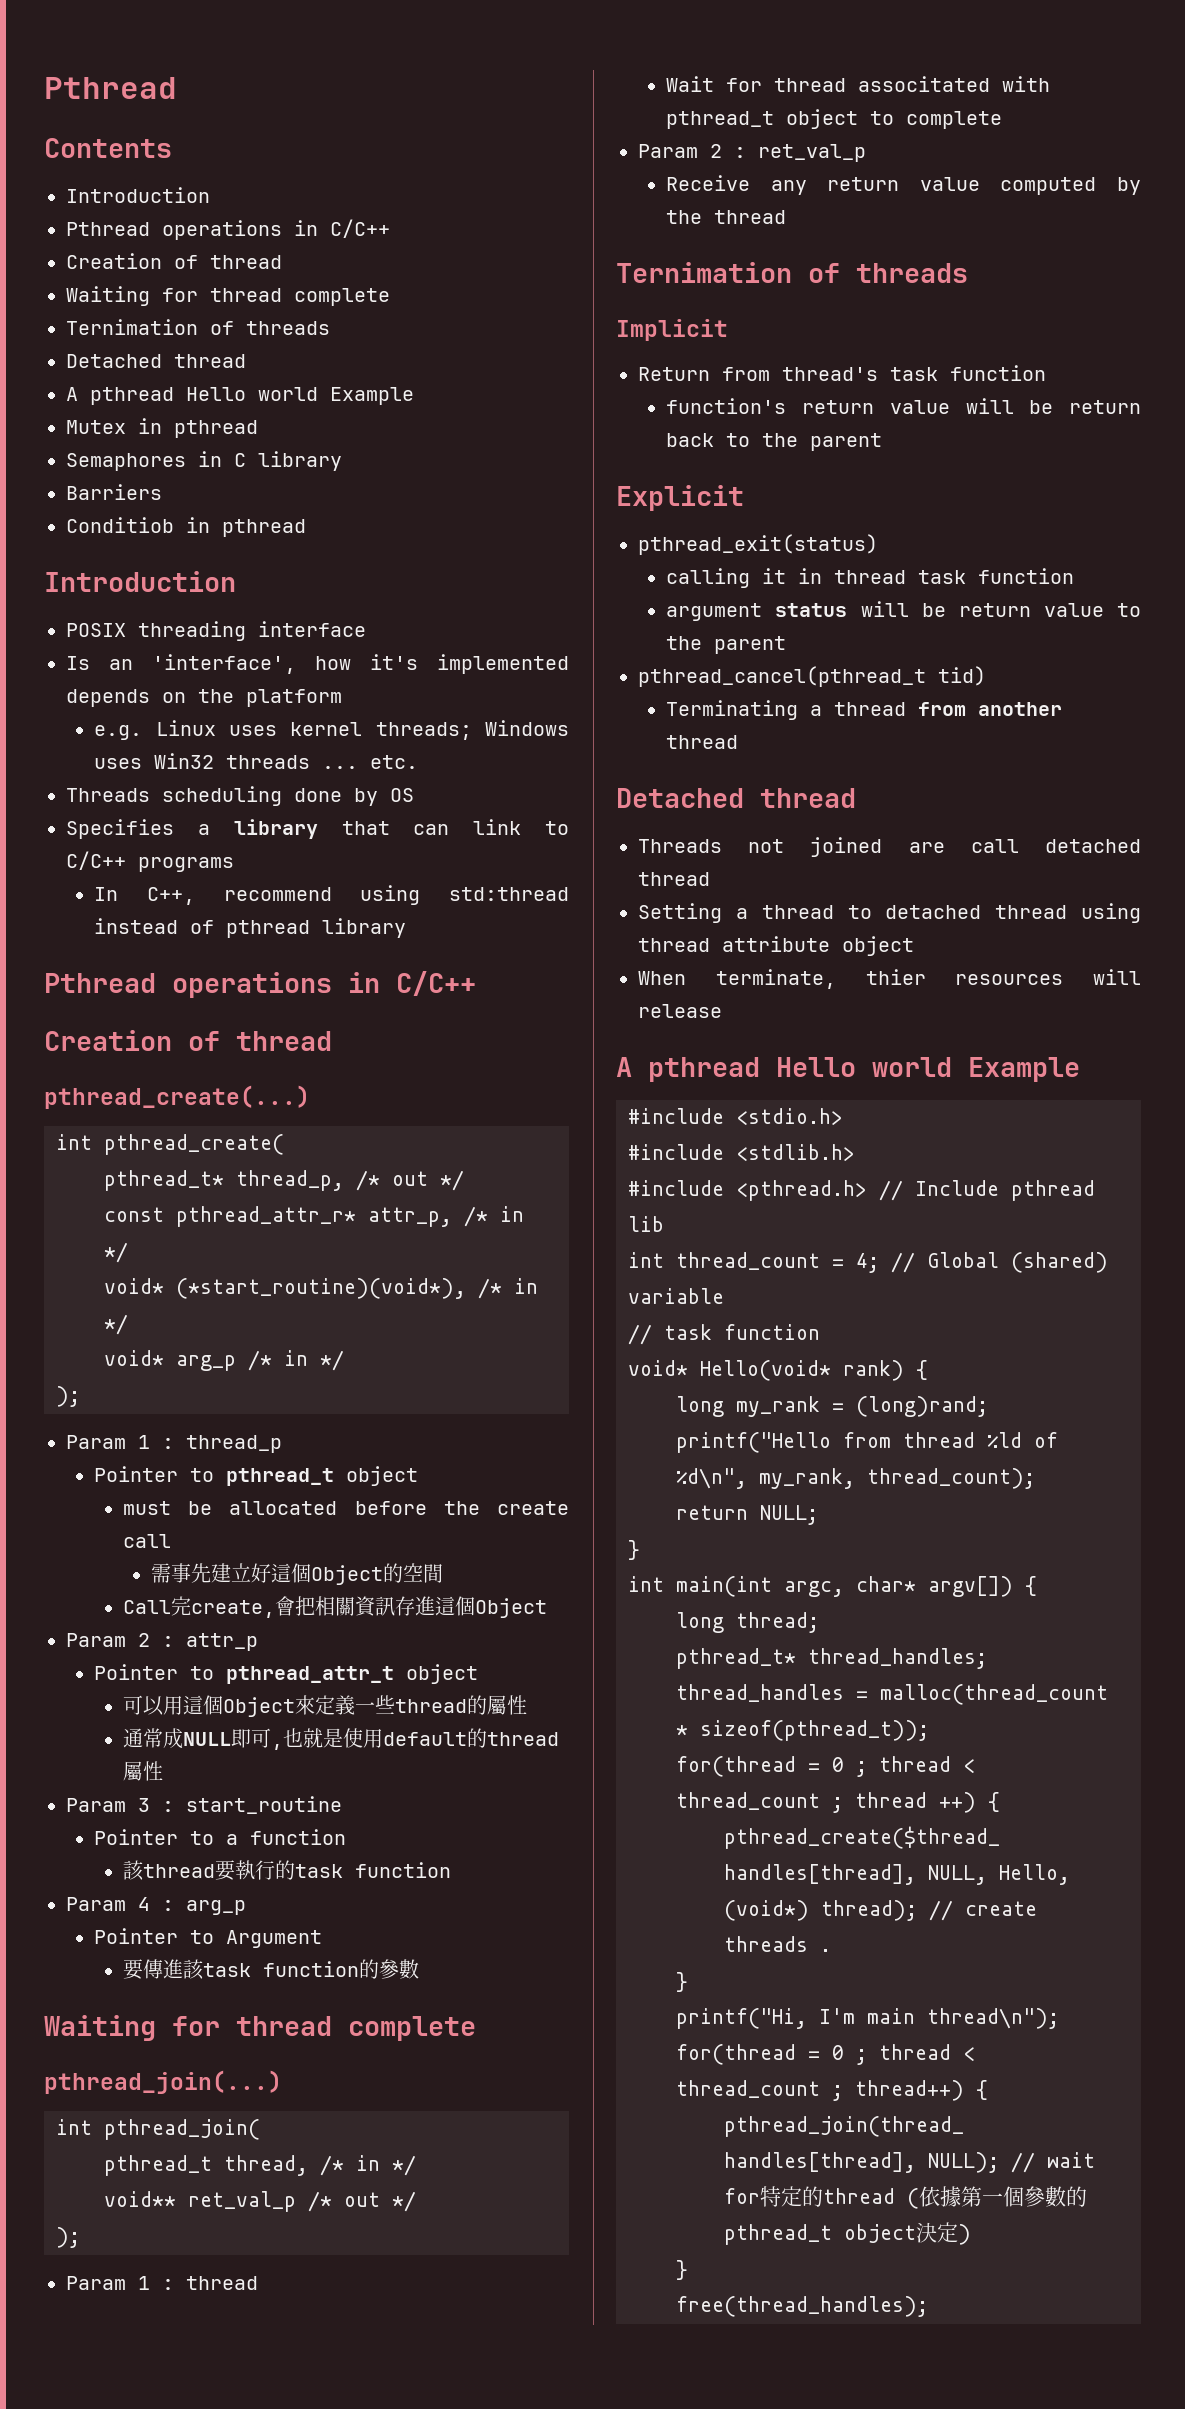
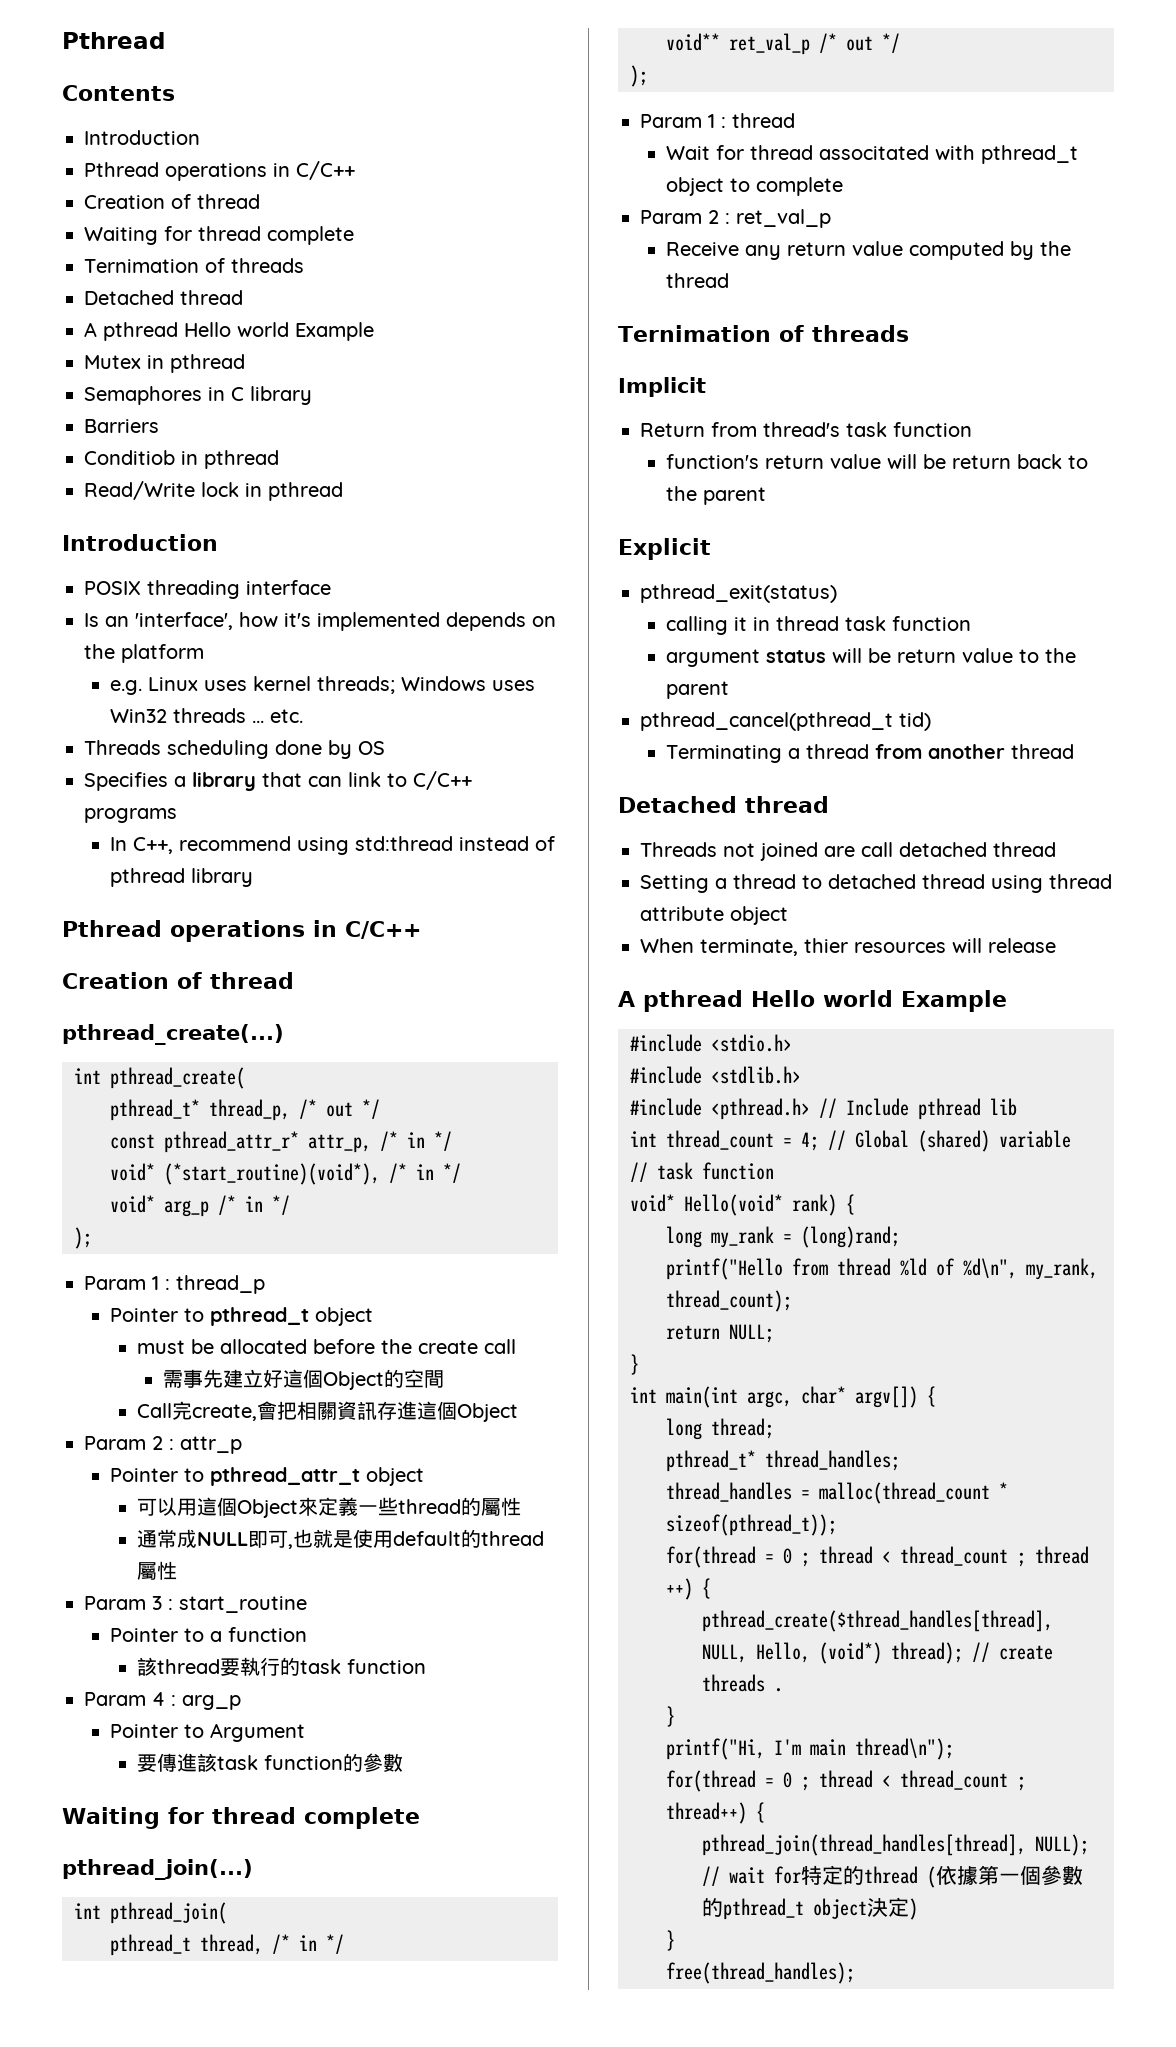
+ Read/Write lock in pthread

